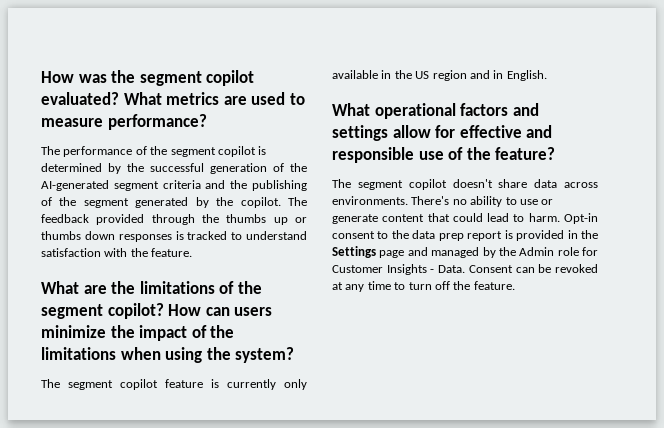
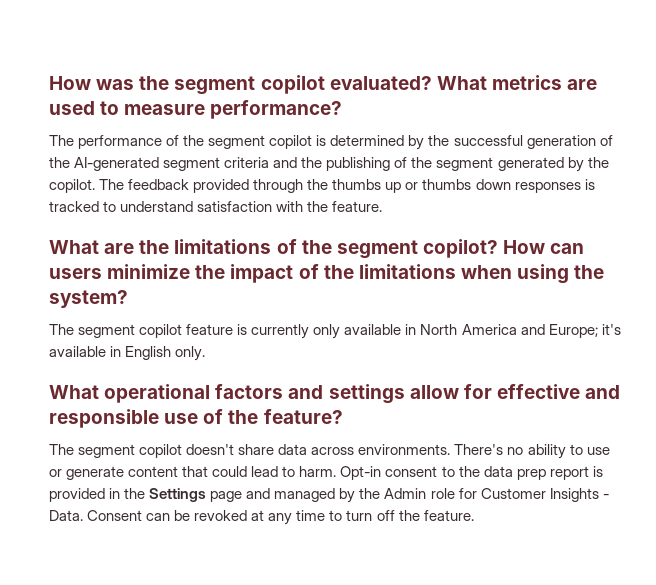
- The segment copilot feature is currently only available in the US region and in English.
+ The segment copilot feature is currently only available in North America and Europe; it's available in English only.

